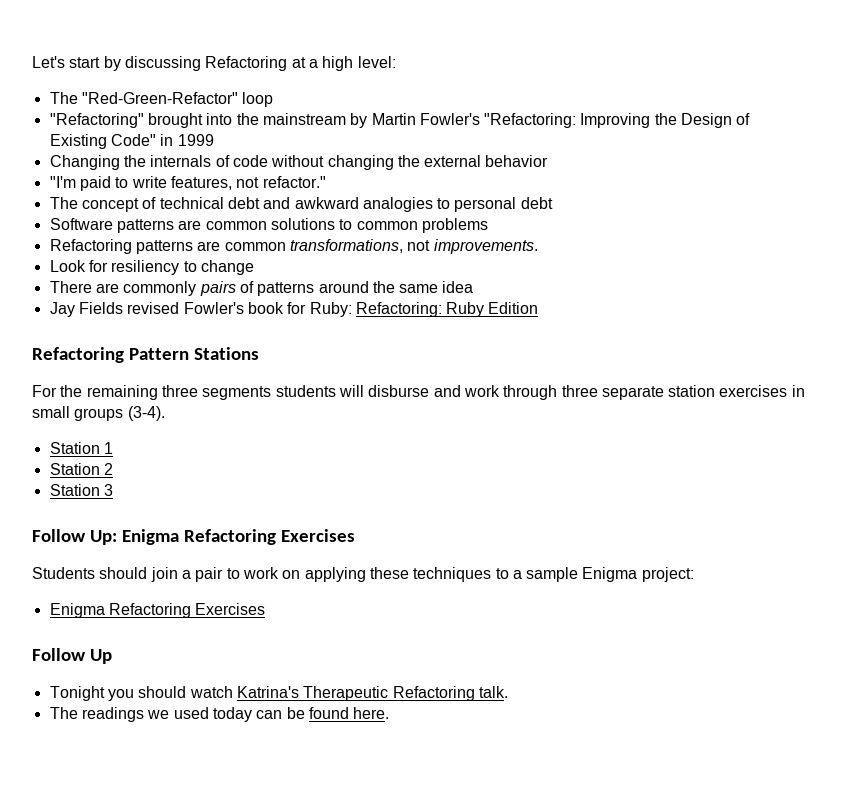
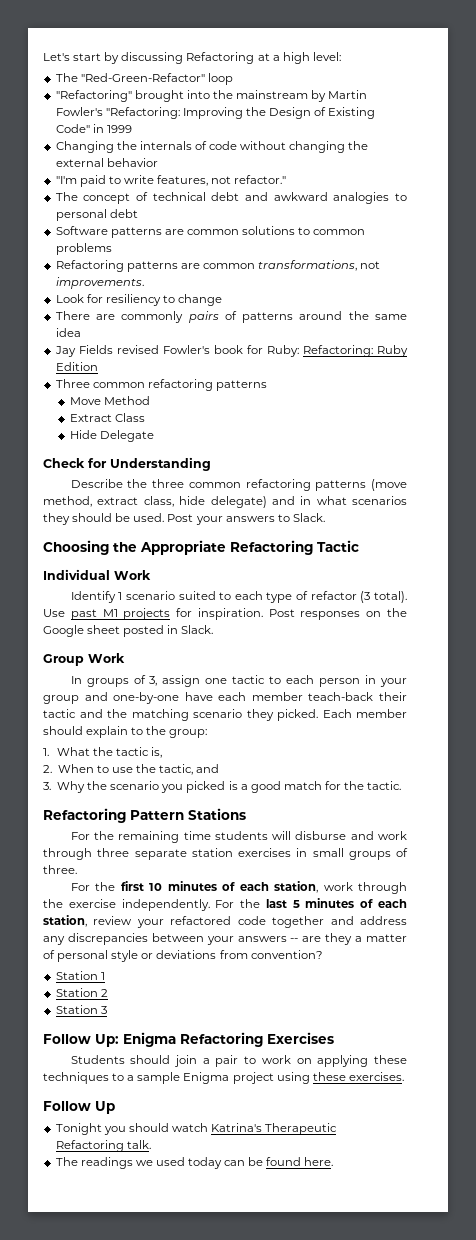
+ Three common refactoring patterns
+ Move Method
+ Extract Class
+ Hide Delegate
+ Check for Understanding
+ Describe the three common refactoring patterns (move method, extract class, hide delegate) and in what scenarios they should be used. Post your answers to Slack.
+ Choosing the Appropriate Refactoring Tactic
+ Individual Work
+ Identify 1 scenario suited to each type of refactor (3 total). Use past M1 projects for inspiration. Post responses on the Google sheet posted in Slack.
+ Group Work
+ In groups of 3, assign one tactic to each person in your group and one-by-one have each member teach-back their tactic and the matching scenario they picked. Each member should explain to the group:
+ 1. What the tactic is,
+ 2. When to use the tactic, and
+ 3. Why the scenario you picked is a good match for the tactic.
- For the remaining three segments students will disburse and work through three separate station exercises in small groups (3-4).
+ For the remaining time students will disburse and work through three separate station exercises in small groups of three.
+ For the first 10 minutes of each station, work through the exercise independently. For the last 5 minutes of each station, review your refactored code together and address any discrepancies between your answers -- are they a matter of personal style or deviations from convention?
- Students should join a pair to work on applying these techniques to a sample Enigma project:
- Enigma Refactoring Exercises
+ Students should join a pair to work on applying these techniques to a sample Enigma project using these exercises.

